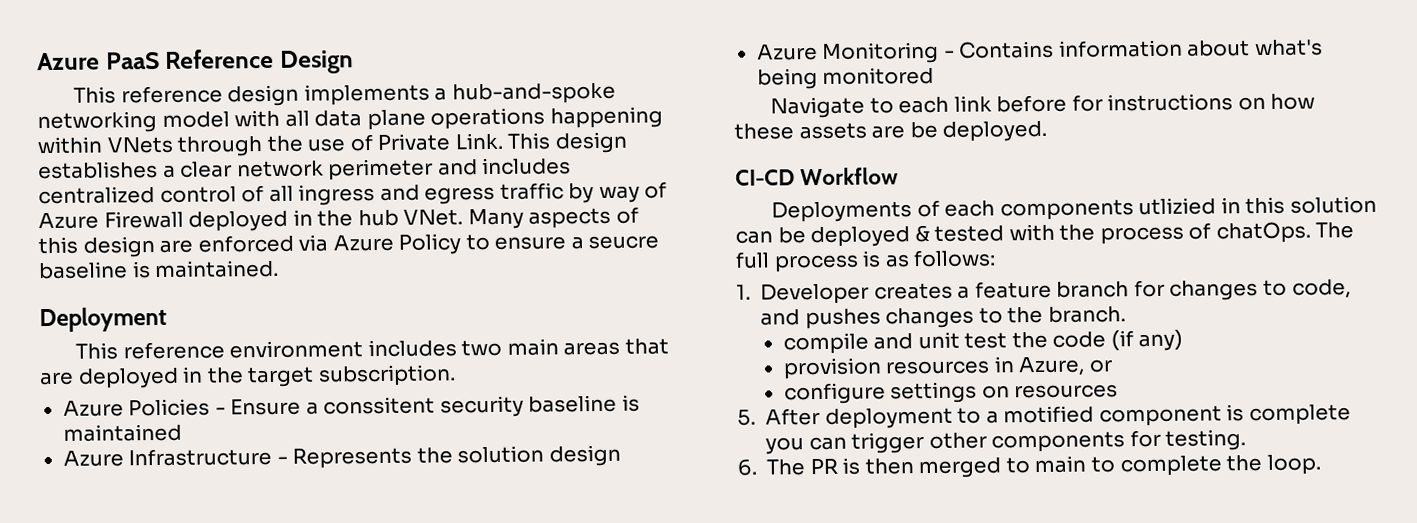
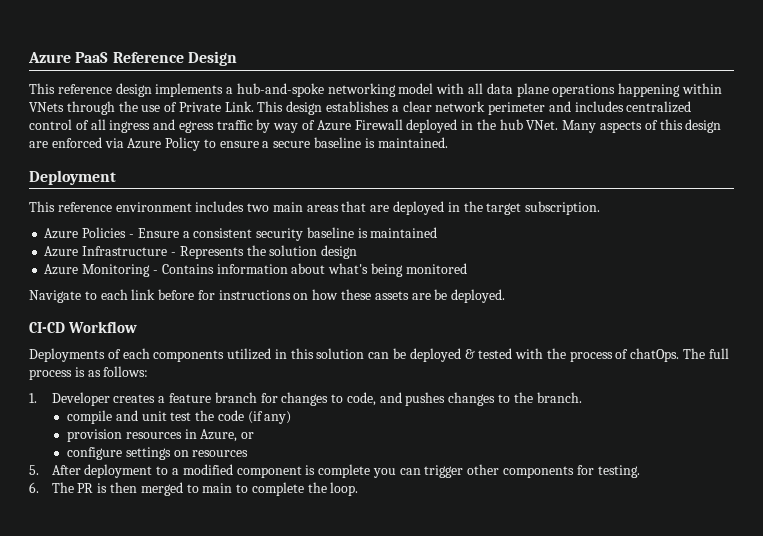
- Many aspects of this design are enforced via Azure Policy to ensure a seucre baseline is maintained.
+ Many aspects of this design are enforced via Azure Policy to ensure a secure baseline is maintained.
- Azure Policies - Ensure a conssitent security baseline is maintained
+ Azure Policies - Ensure a consistent security baseline is maintained
- Deployments of each components utlizied in this solution can be deployed & tested with the process of chatOps.
+ Deployments of each components utilized in this solution can be deployed & tested with the process of chatOps.
- 5. After deployment to a motified component is complete you can trigger other components for testing.
+ 5. After deployment to a modified component is complete you can trigger other components for testing.

